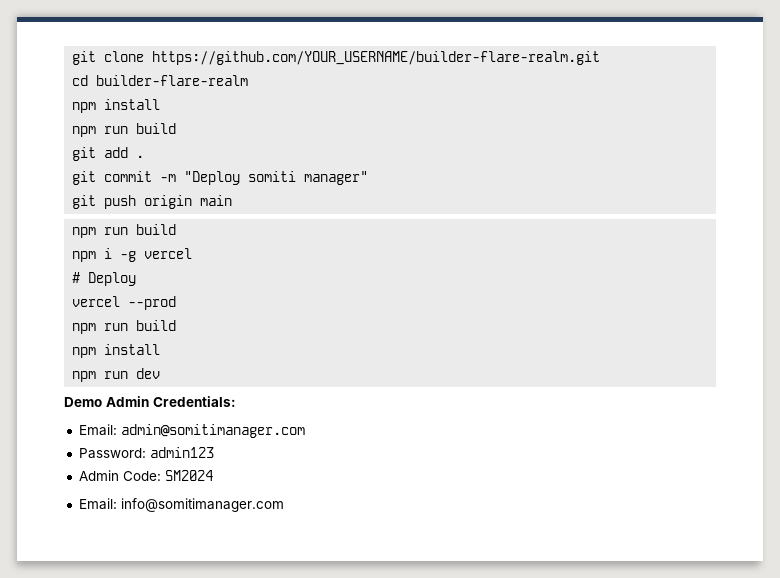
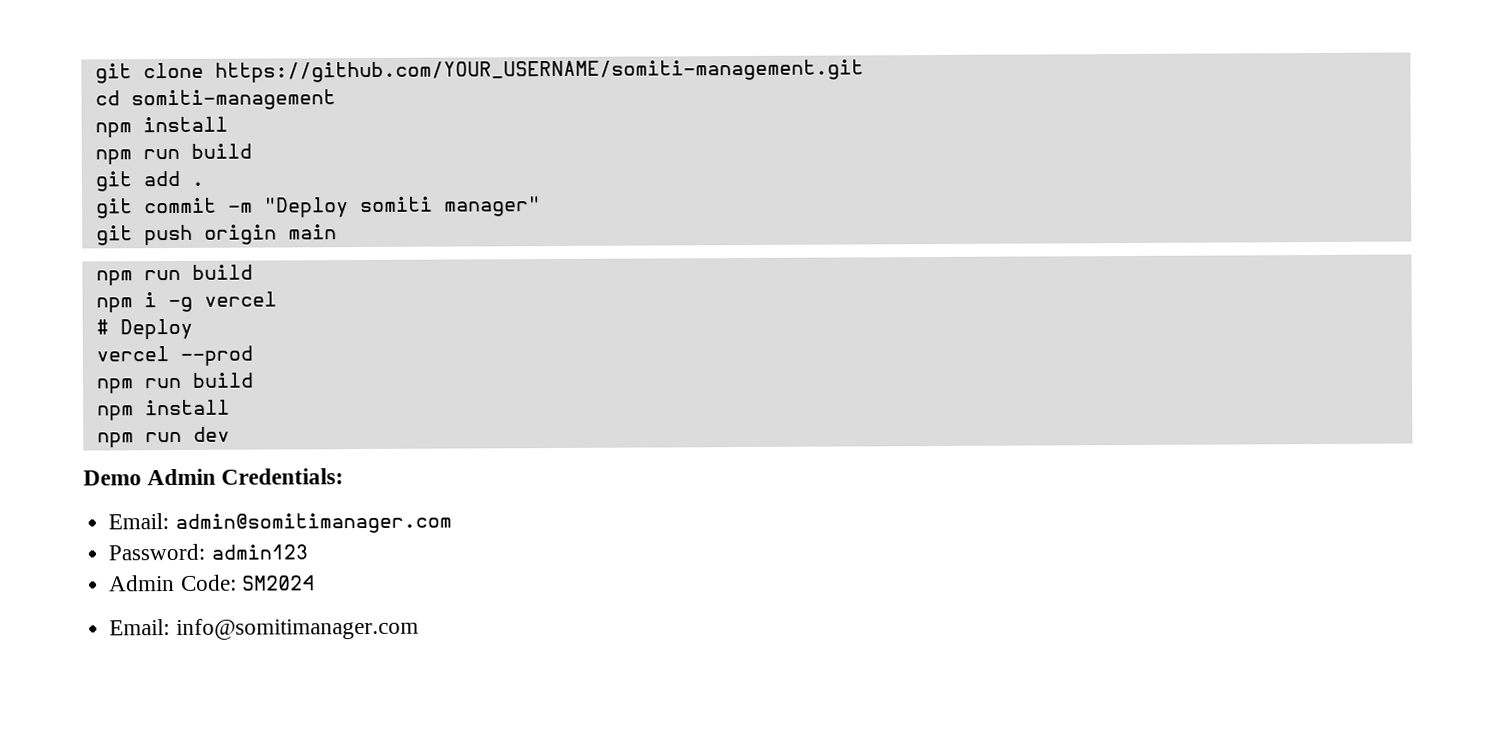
- git clone https://github.com/YOUR_USERNAME/builder-flare-realm.git
+ git clone https://github.com/YOUR_USERNAME/somiti-management.git
- cd builder-flare-realm
+ cd somiti-management

